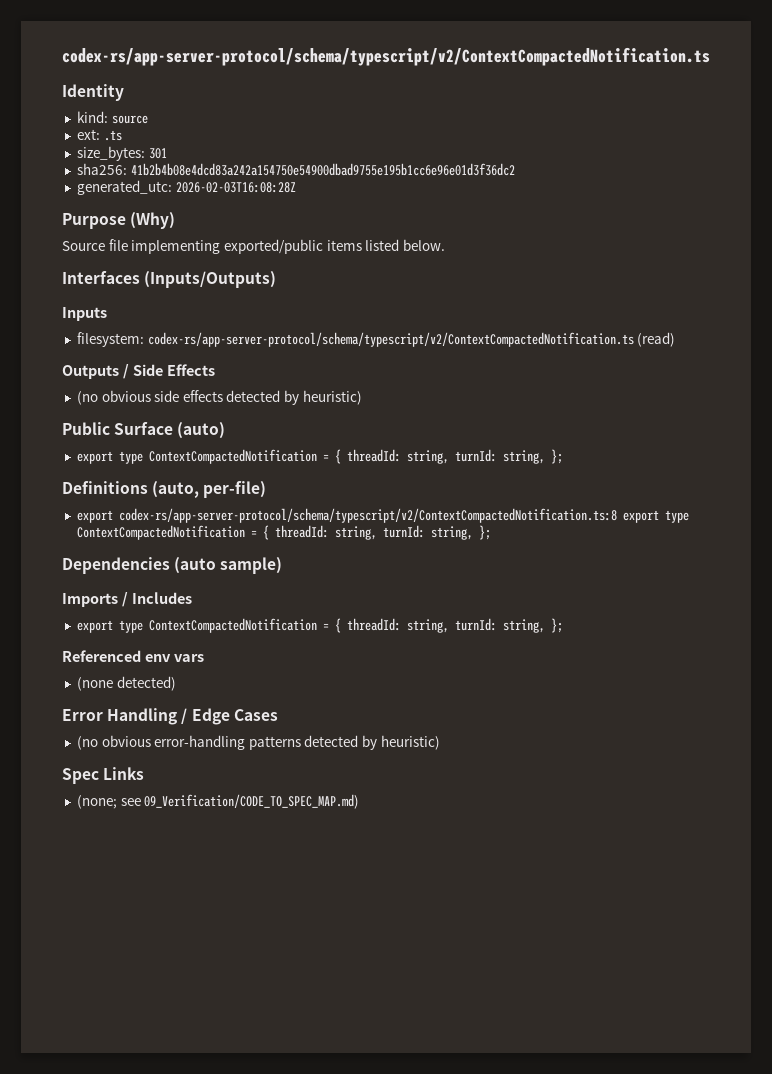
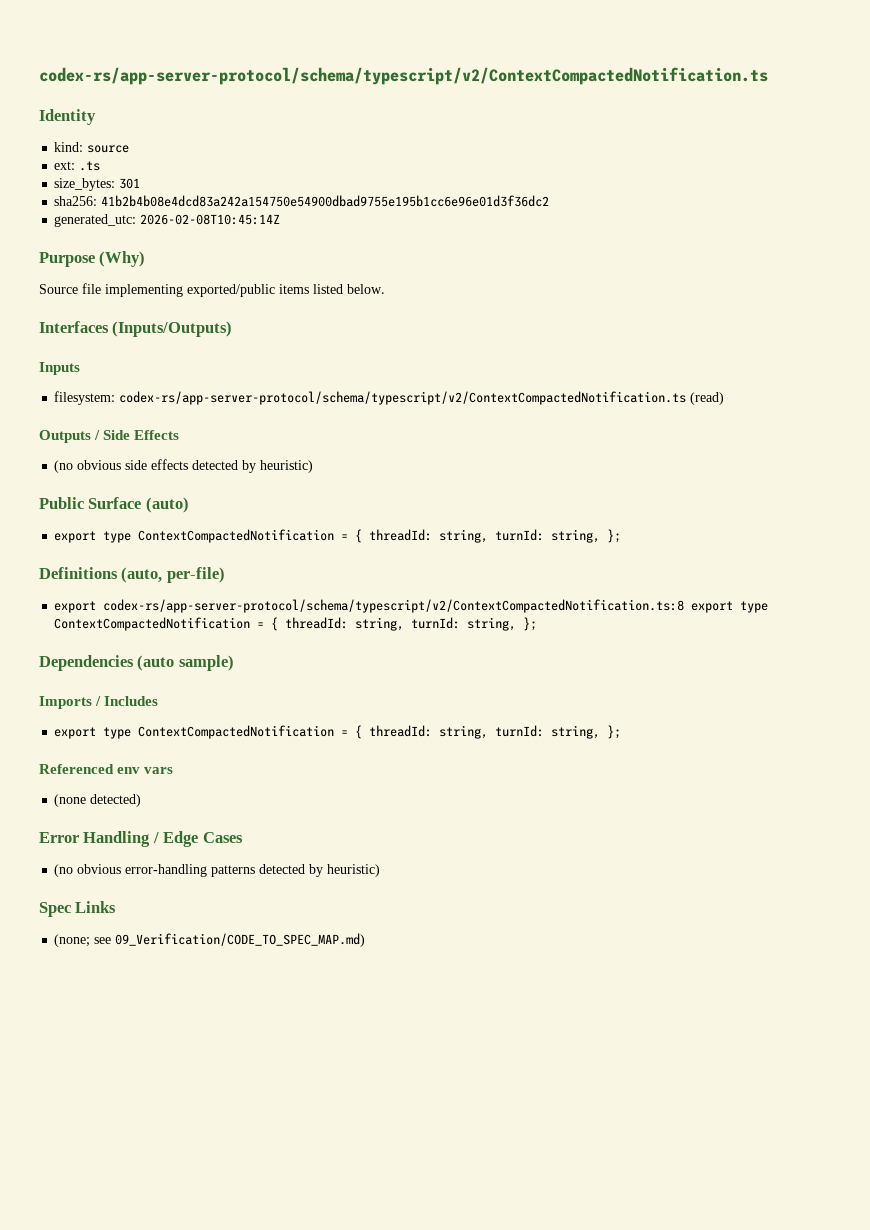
- generated_utc: 2026-02-03T16:08:28Z
+ generated_utc: 2026-02-08T10:45:14Z

